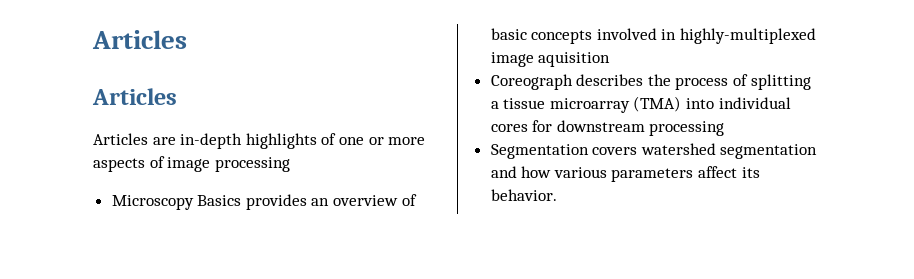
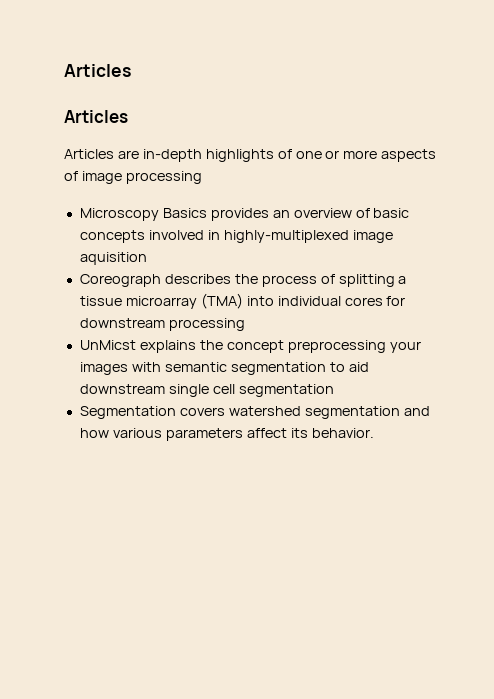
+ UnMicst explains the concept preprocessing your images with semantic segmentation to aid downstream single cell segmentation

